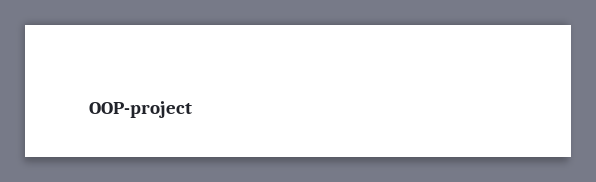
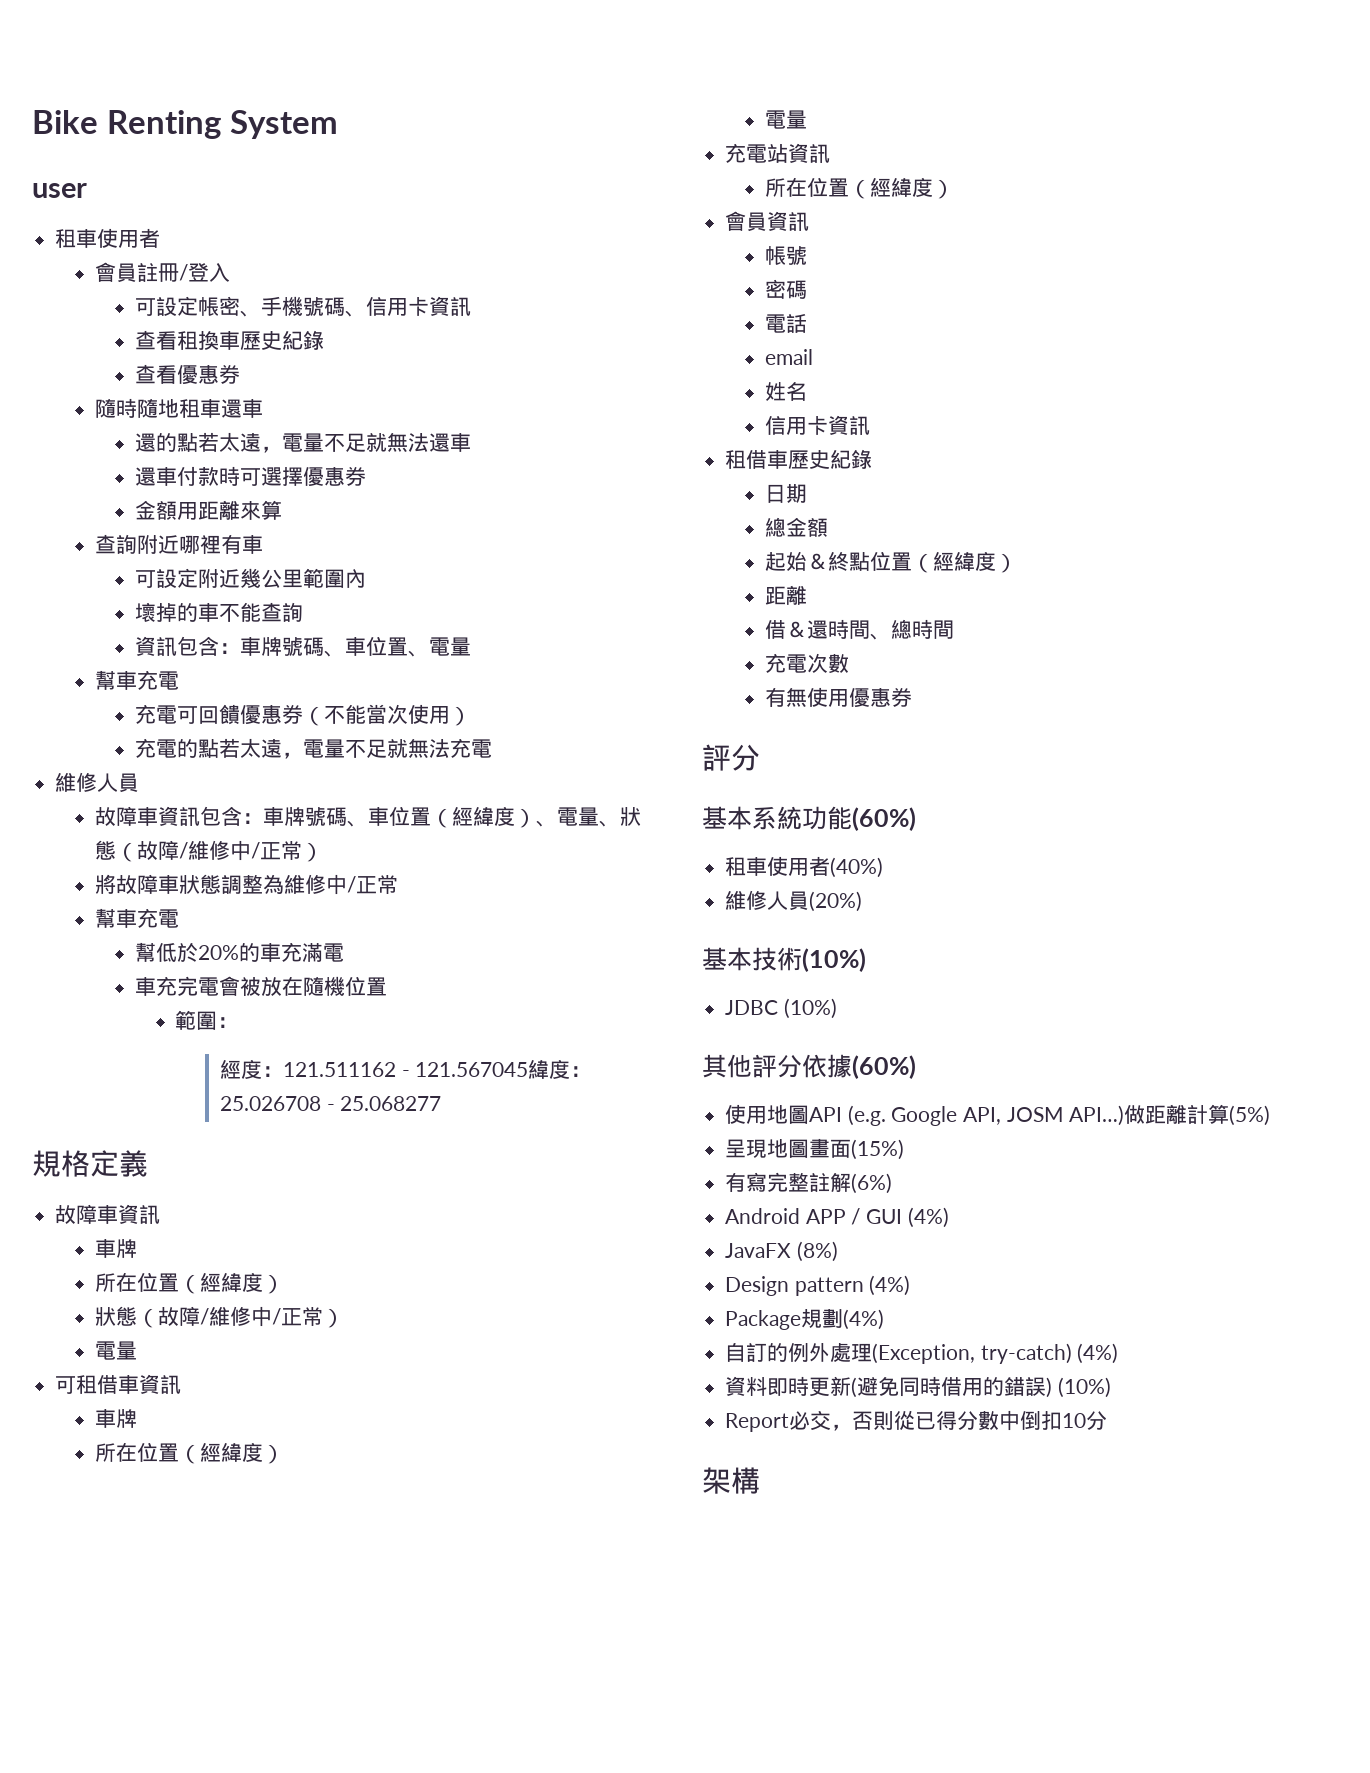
- OOP-project
+ Bike Renting System
+ user
+ 租車使用者
+ 會員註冊/登入
+ 可設定帳密、手機號碼、信用卡資訊
+ 查看租換車歷史紀錄
+ 查看優惠券
+ 隨時隨地租車還車
+ 還的點若太遠，電量不足就無法還車
+ 還車付款時可選擇優惠券
+ 金額用距離來算
+ 查詢附近哪裡有車
+ 可設定附近幾公里範圍內
+ 壞掉的車不能查詢
+ 資訊包含：車牌號碼、車位置、電量
+ 幫車充電
+ 充電可回饋優惠券（不能當次使用）
+ 充電的點若太遠，電量不足就無法充電
+ 維修人員
+ 故障車資訊包含：車牌號碼、車位置（經緯度）、電量、狀態（故障/維修中/正常）
+ 將故障車狀態調整為維修中/正常
+ 幫車充電
+ 幫低於20%的車充滿電
+ 車充完電會被放在隨機位置
+ 範圍：
+ 經度：121.511162 - 121.567045緯度：25.026708 - 25.068277
+ 規格定義
+ 故障車資訊
+ 車牌
+ 所在位置（經緯度）
+ 狀態（故障/維修中/正常）
+ 電量
+ 可租借車資訊
+ 車牌
+ 所在位置（經緯度）
+ 電量
+ 充電站資訊
+ 所在位置（經緯度）
+ 會員資訊
+ 帳號
+ 密碼
+ 電話
+ email
+ 姓名
+ 信用卡資訊
+ 租借車歷史紀錄
+ 日期
+ 總金額
+ 起始＆終點位置（經緯度）
+ 距離
+ 借＆還時間、總時間
+ 充電次數
+ 有無使用優惠券
+ 評分
+ 基本系統功能(60%)
+ 租車使用者(40%)
+ 維修人員(20%)
+ 基本技術(10%)
+ JDBC (10%)
+ 其他評分依據(60%)
+ 使用地圖API (e.g. Google API, JOSM API…)做距離計算(5%)
+ 呈現地圖畫面(15%)
+ 有寫完整註解(6%)
+ Android APP / GUI (4%)
+ JavaFX (8%)
+ Design pattern (4%)
+ Package規劃(4%)
+ 自訂的例外處理(Exception, try-catch) (4%)
+ 資料即時更新(避免同時借用的錯誤) (10%)
+ Report必交，否則從已得分數中倒扣10分
+ 架構

